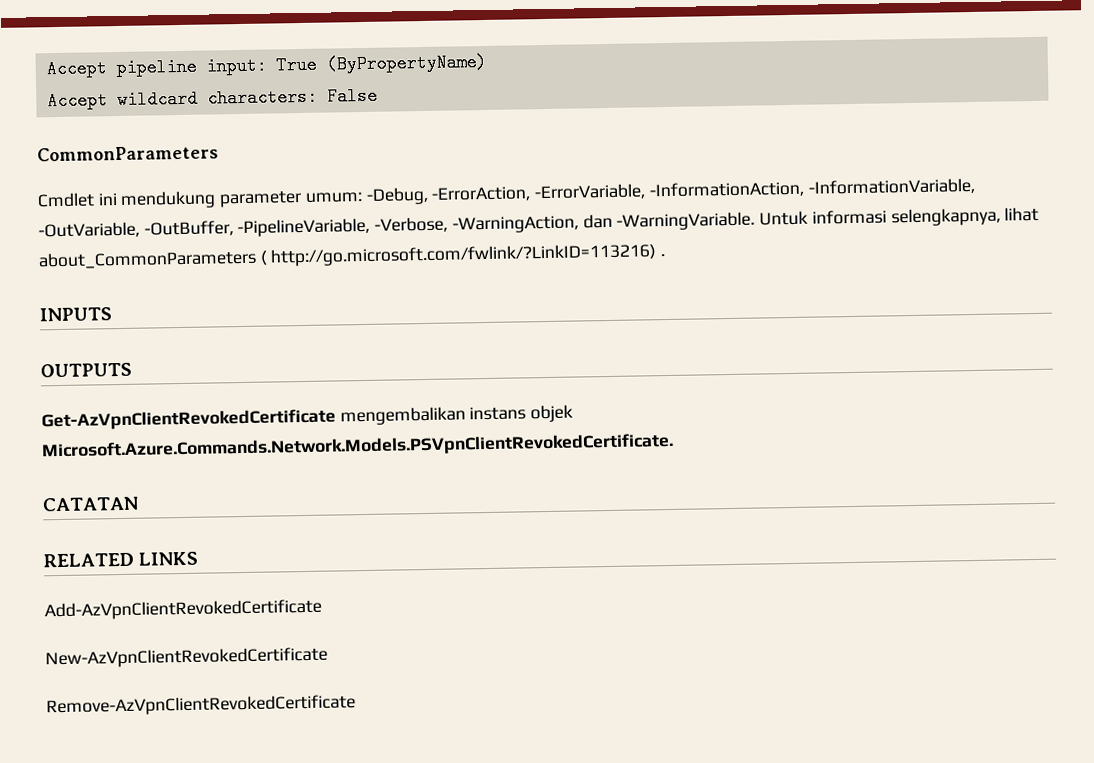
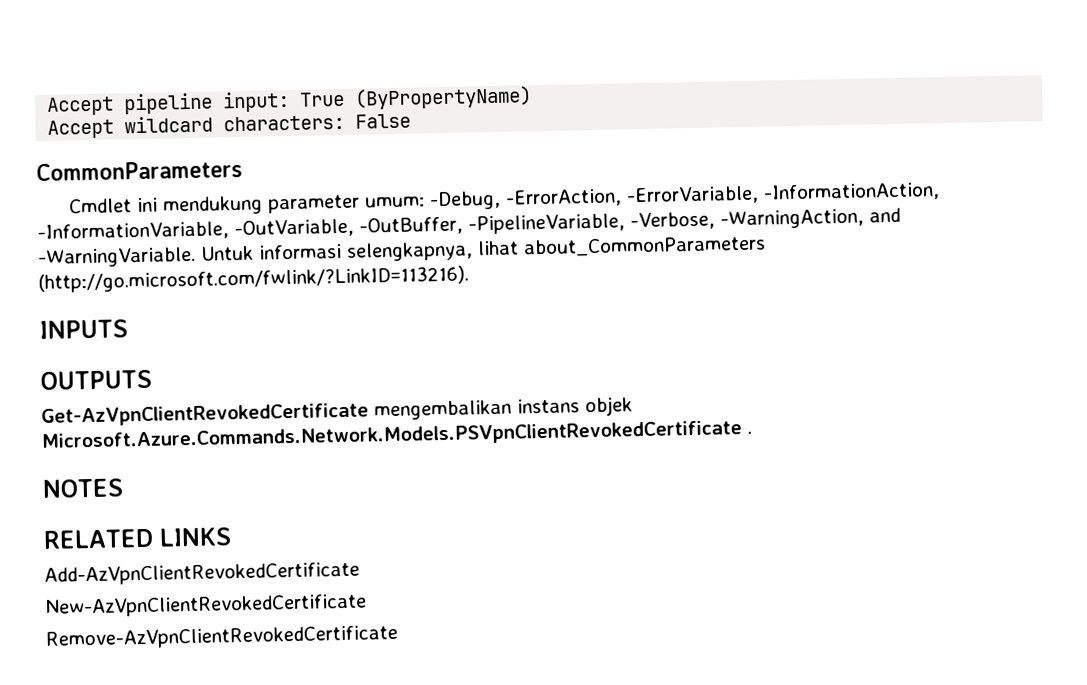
- Cmdlet ini mendukung parameter umum: -Debug, -ErrorAction, -ErrorVariable, -InformationAction, -InformationVariable, -OutVariable, -OutBuffer, -PipelineVariable, -Verbose, -WarningAction, dan -WarningVariable.
+ Cmdlet ini mendukung parameter umum: -Debug, -ErrorAction, -ErrorVariable, -InformationAction, -InformationVariable, -OutVariable, -OutBuffer, -PipelineVariable, -Verbose, -WarningAction, and -WarningVariable.
- Untuk informasi selengkapnya, lihat about_CommonParameters ( http://go.microsoft.com/fwlink/?LinkID=113216) .
+ Untuk informasi selengkapnya, lihat about_CommonParameters (http://go.microsoft.com/fwlink/?LinkID=113216).
- Get-AzVpnClientRevokedCertificate mengembalikan instans objek Microsoft.Azure.Commands.Network.Models.PSVpnClientRevokedCertificate.
- CATATAN
+ Get-AzVpnClientRevokedCertificate mengembalikan instans objek Microsoft.Azure.Commands.Network.Models.PSVpnClientRevokedCertificate .
+ NOTES

